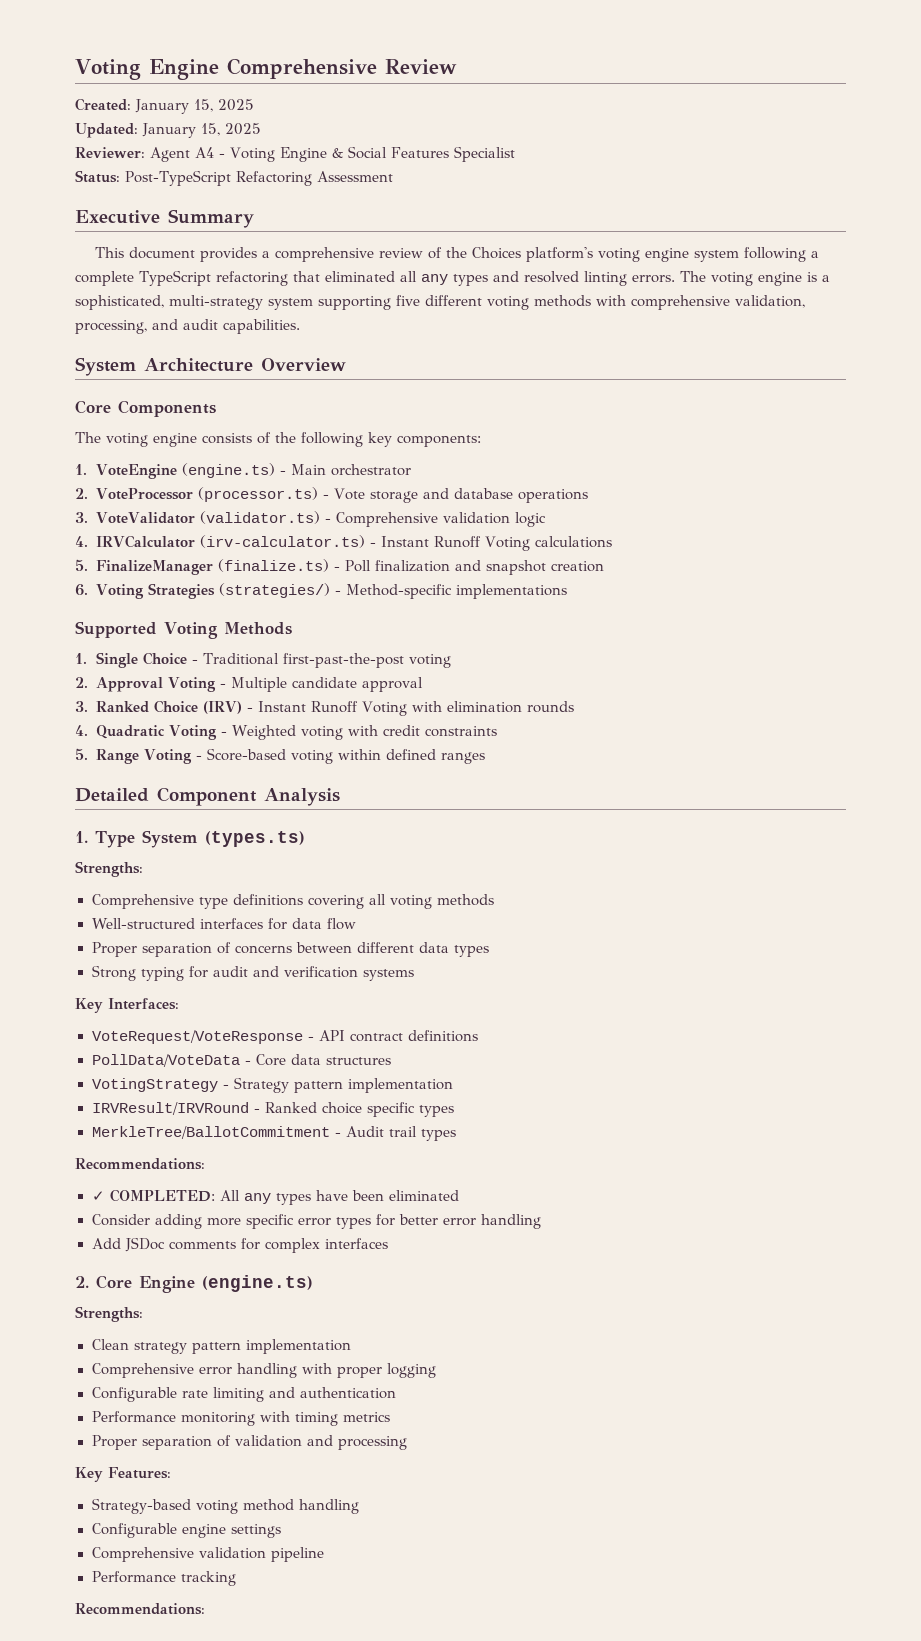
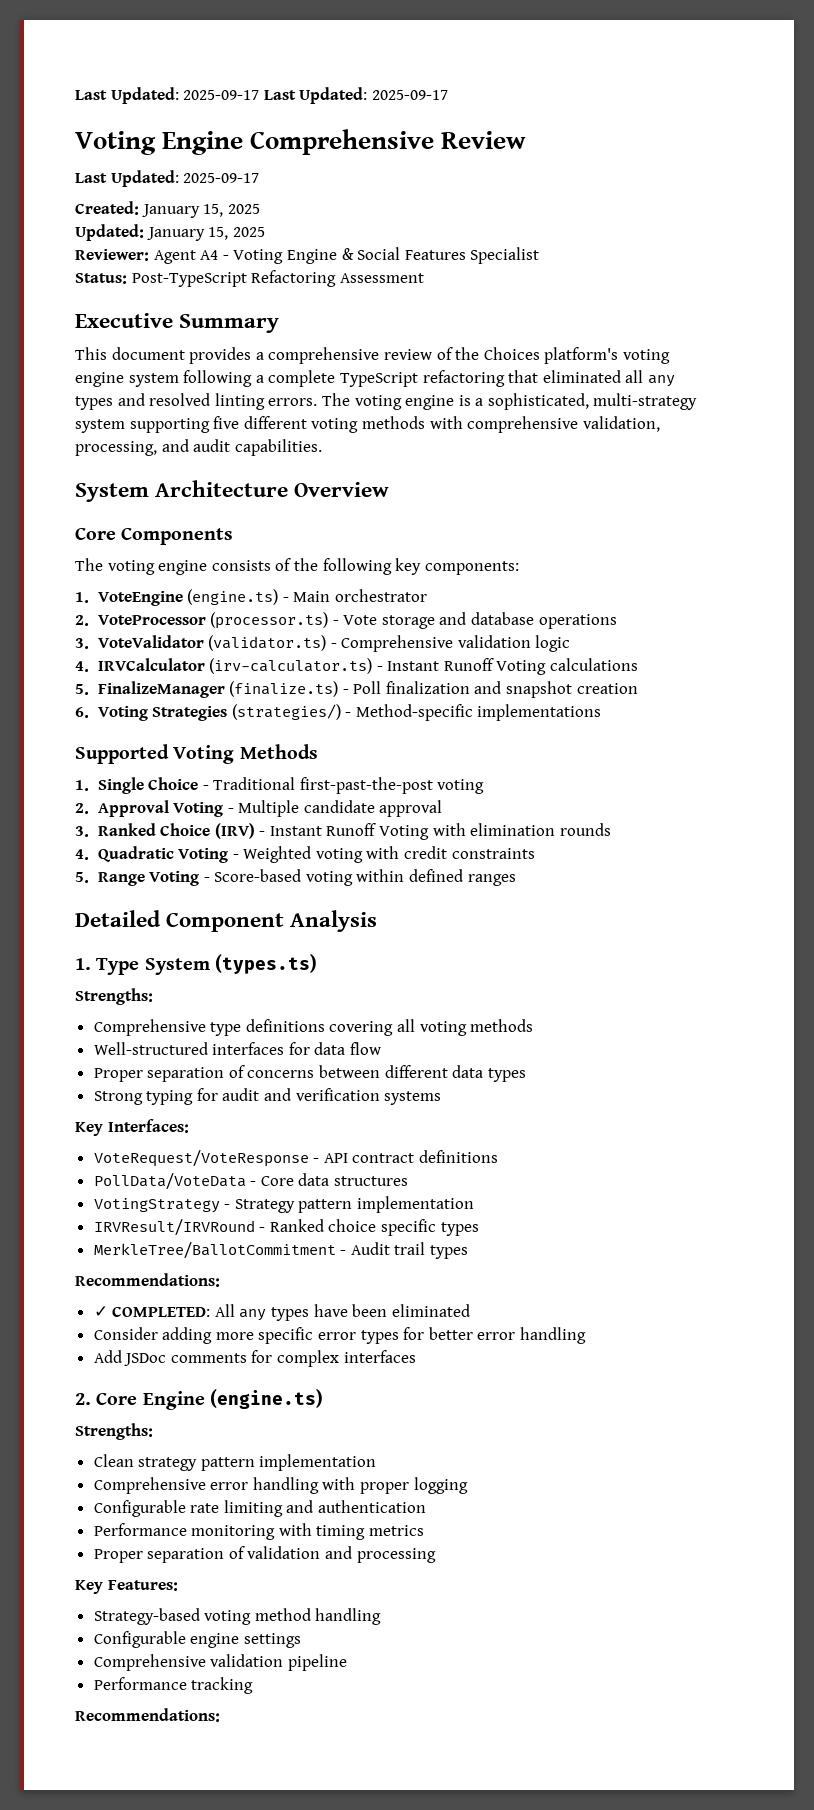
+ Last Updated: 2025-09-17 Last Updated: 2025-09-17
  Voting Engine Comprehensive Review
+ Last Updated: 2025-09-17

